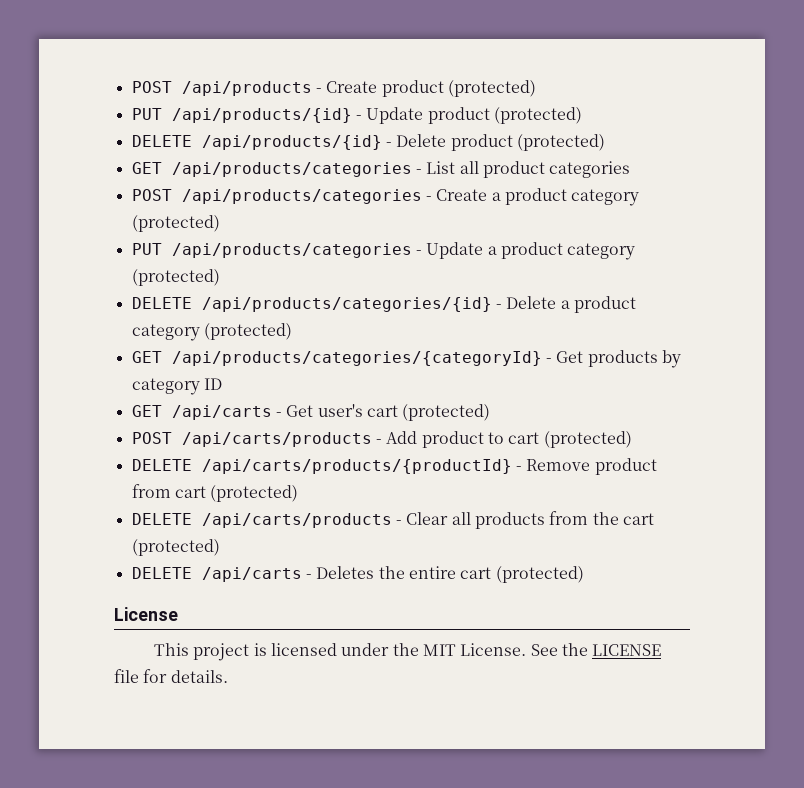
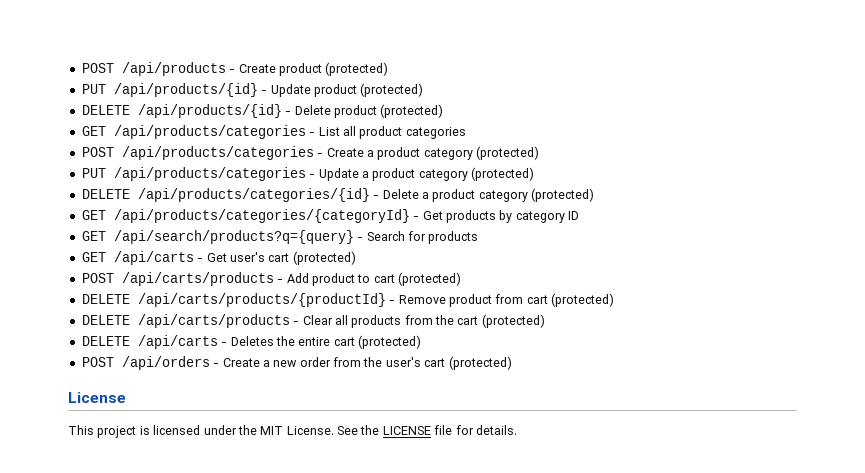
+ GET /api/search/products?q={query} - Search for products
+ POST /api/orders - Create a new order from the user's cart (protected)

